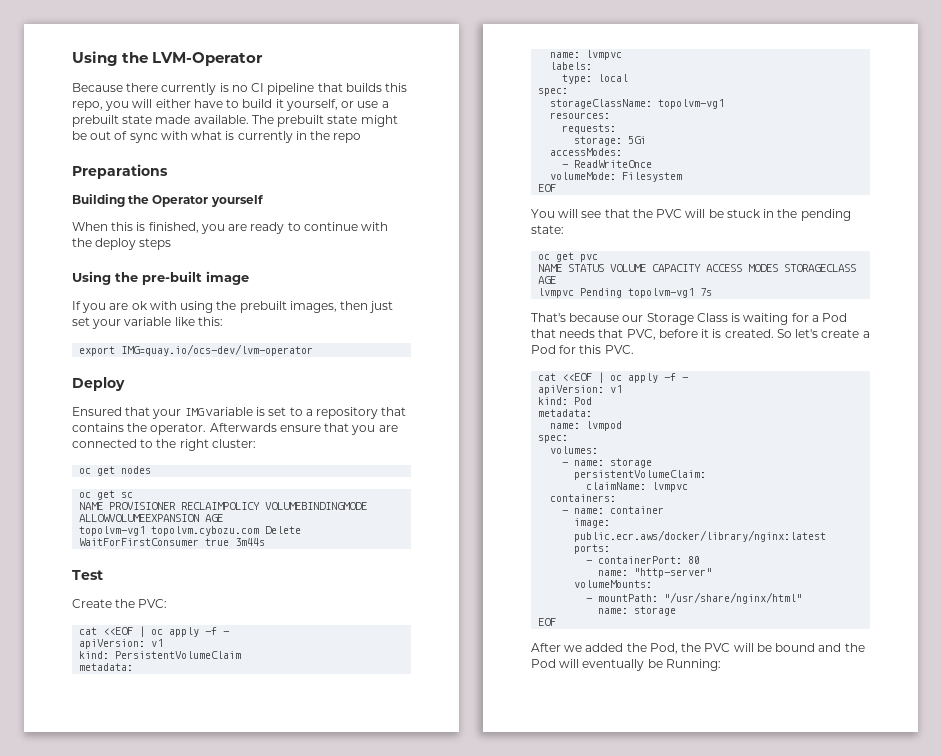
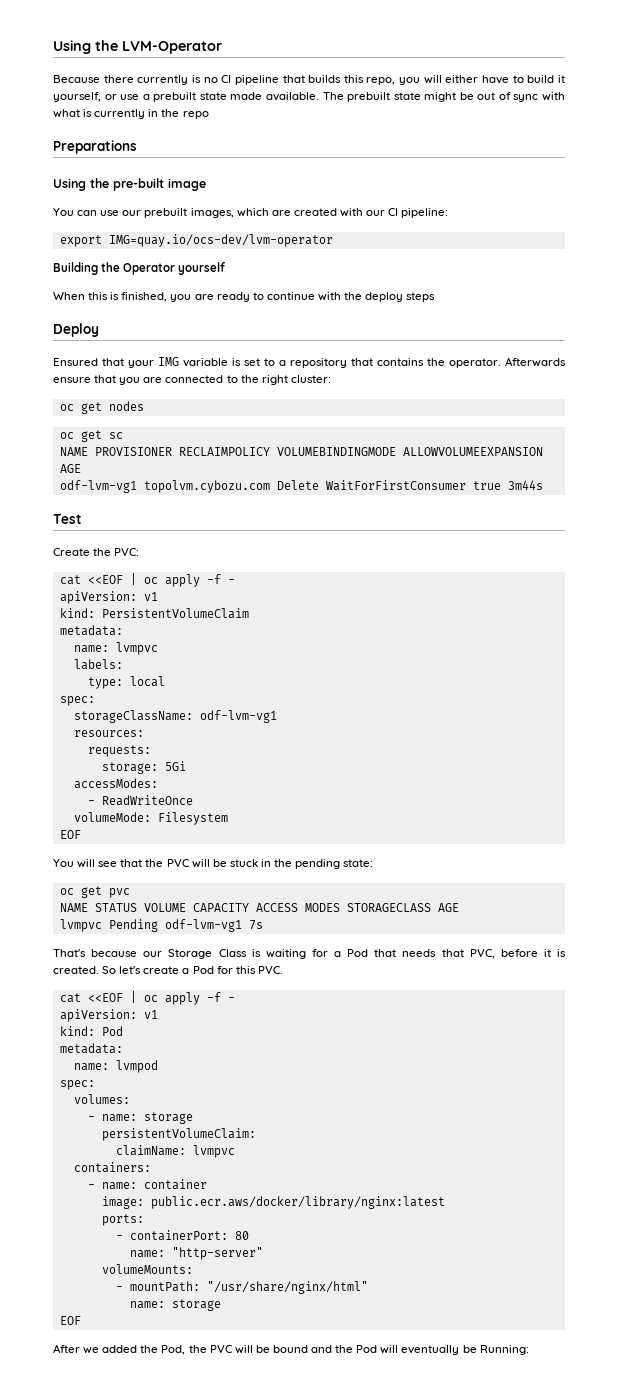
+ Using the pre-built image
+ You can use our prebuilt images, which are created with our CI pipeline:
+ export IMG=quay.io/ocs-dev/lvm-operator
- Using the pre-built image
- If you are ok with using the prebuilt images, then just set your variable like this:
- export IMG=quay.io/ocs-dev/lvm-operator
- topolvm-vg1 topolvm.cybozu.com Delete WaitForFirstConsumer true 3m44s
+ odf-lvm-vg1 topolvm.cybozu.com Delete WaitForFirstConsumer true 3m44s
- storageClassName: topolvm-vg1
+ storageClassName: odf-lvm-vg1
- lvmpvc Pending topolvm-vg1 7s
+ lvmpvc Pending odf-lvm-vg1 7s

